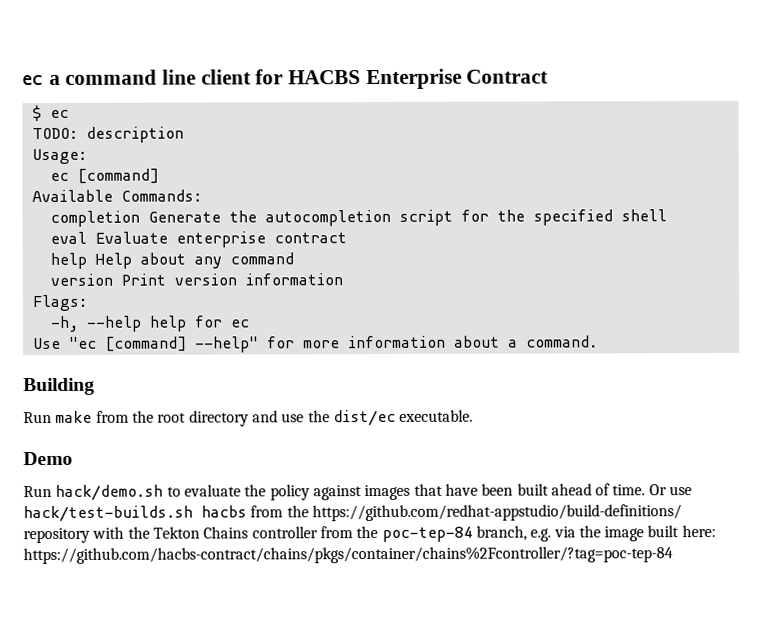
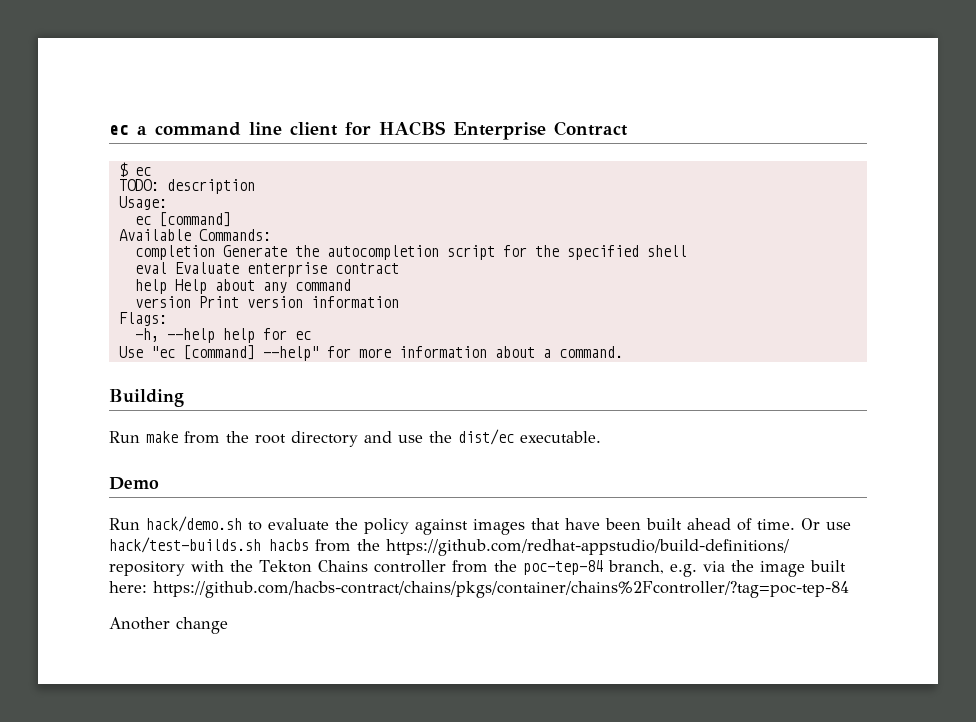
+ Another change

